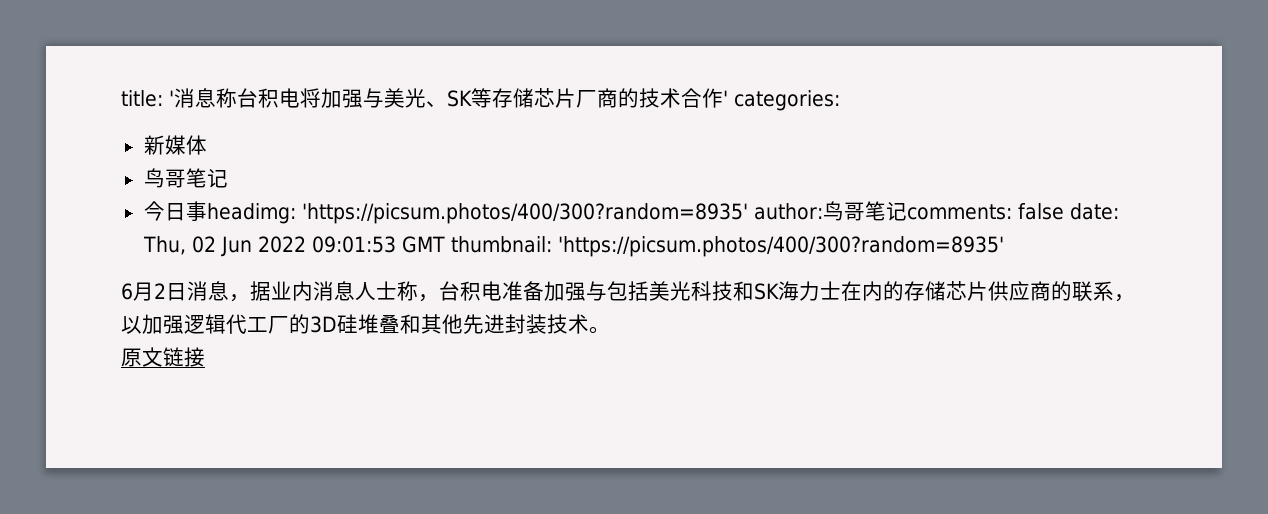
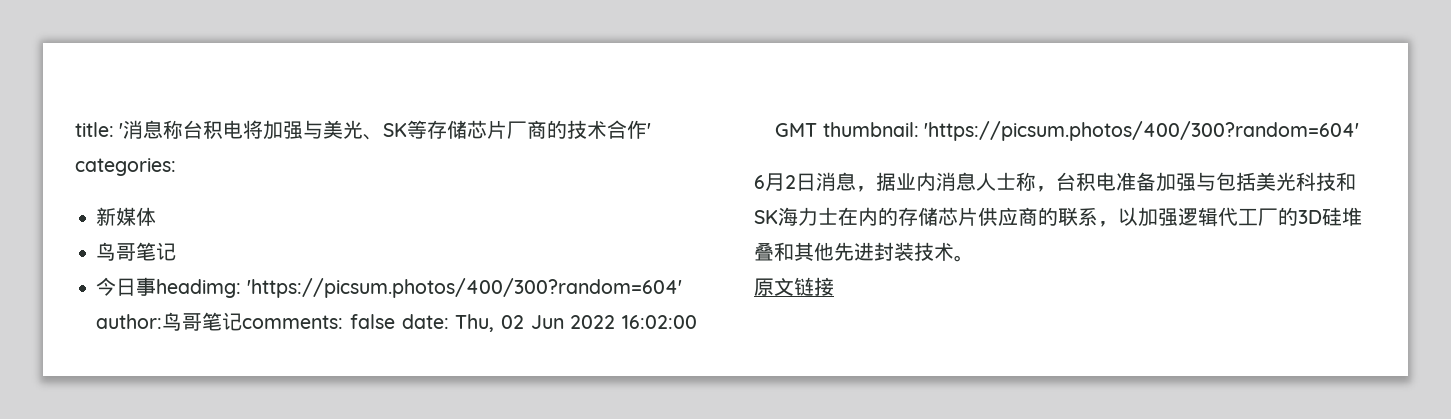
- 今日事headimg: 'https://picsum.photos/400/300?random=8935' author:鸟哥笔记comments: false date: Thu, 02 Jun 2022 09:01:53 GMT thumbnail: 'https://picsum.photos/400/300?random=8935'
+ 今日事headimg: 'https://picsum.photos/400/300?random=604' author:鸟哥笔记comments: false date: Thu, 02 Jun 2022 16:02:00 GMT thumbnail: 'https://picsum.photos/400/300?random=604'

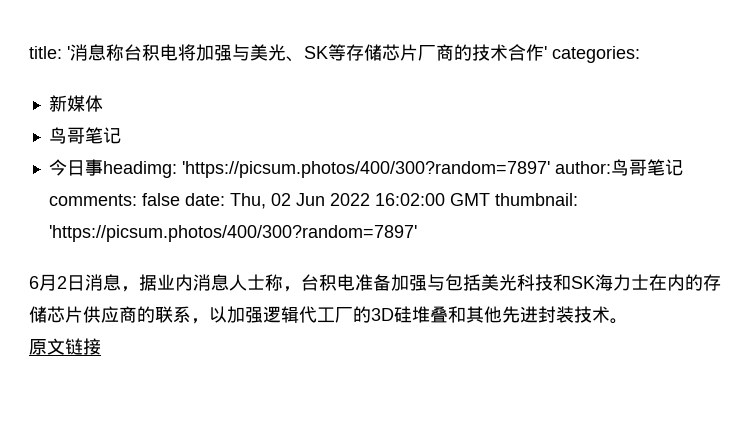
- 今日事headimg: 'https://picsum.photos/400/300?random=604' author:鸟哥笔记comments: false date: Thu, 02 Jun 2022 16:02:00 GMT thumbnail: 'https://picsum.photos/400/300?random=604'
+ 今日事headimg: 'https://picsum.photos/400/300?random=7897' author:鸟哥笔记comments: false date: Thu, 02 Jun 2022 16:02:00 GMT thumbnail: 'https://picsum.photos/400/300?random=7897'

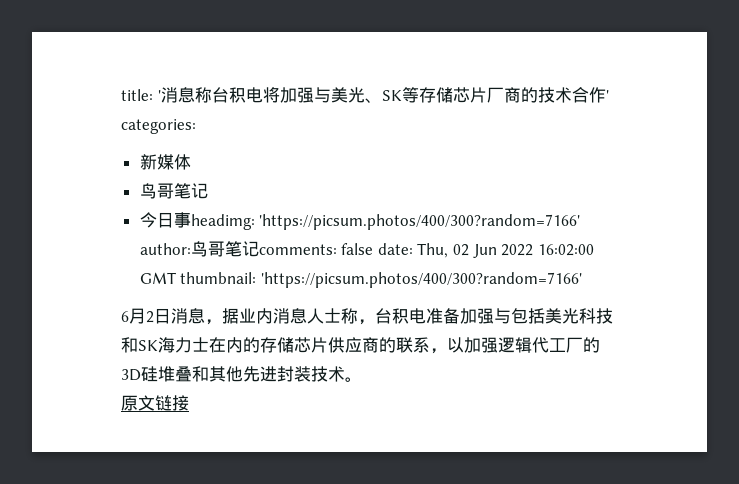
- 今日事headimg: 'https://picsum.photos/400/300?random=7897' author:鸟哥笔记comments: false date: Thu, 02 Jun 2022 16:02:00 GMT thumbnail: 'https://picsum.photos/400/300?random=7897'
+ 今日事headimg: 'https://picsum.photos/400/300?random=7166' author:鸟哥笔记comments: false date: Thu, 02 Jun 2022 16:02:00 GMT thumbnail: 'https://picsum.photos/400/300?random=7166'

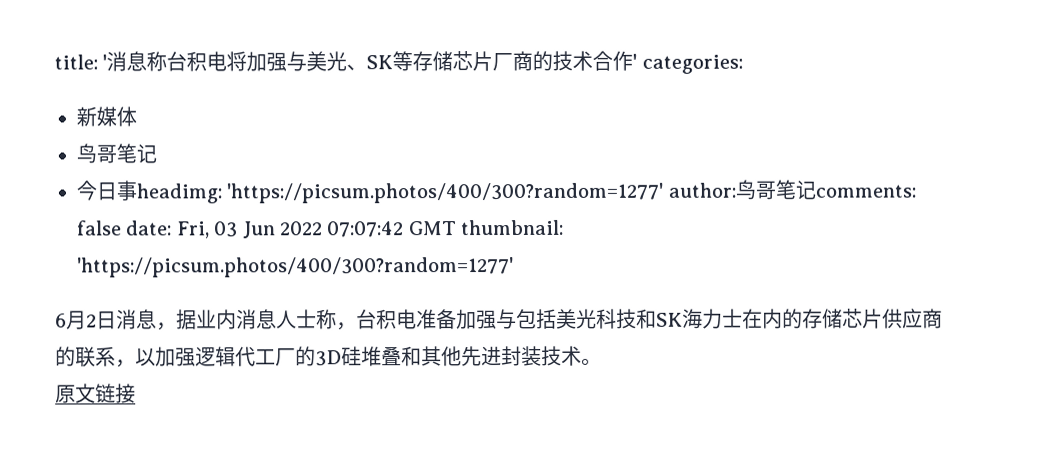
- 今日事headimg: 'https://picsum.photos/400/300?random=7166' author:鸟哥笔记comments: false date: Thu, 02 Jun 2022 16:02:00 GMT thumbnail: 'https://picsum.photos/400/300?random=7166'
+ 今日事headimg: 'https://picsum.photos/400/300?random=1277' author:鸟哥笔记comments: false date: Fri, 03 Jun 2022 07:07:42 GMT thumbnail: 'https://picsum.photos/400/300?random=1277'

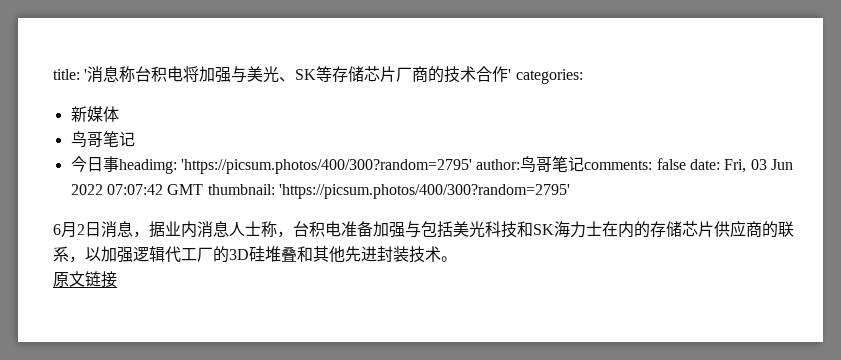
- 今日事headimg: 'https://picsum.photos/400/300?random=1277' author:鸟哥笔记comments: false date: Fri, 03 Jun 2022 07:07:42 GMT thumbnail: 'https://picsum.photos/400/300?random=1277'
+ 今日事headimg: 'https://picsum.photos/400/300?random=2795' author:鸟哥笔记comments: false date: Fri, 03 Jun 2022 07:07:42 GMT thumbnail: 'https://picsum.photos/400/300?random=2795'

